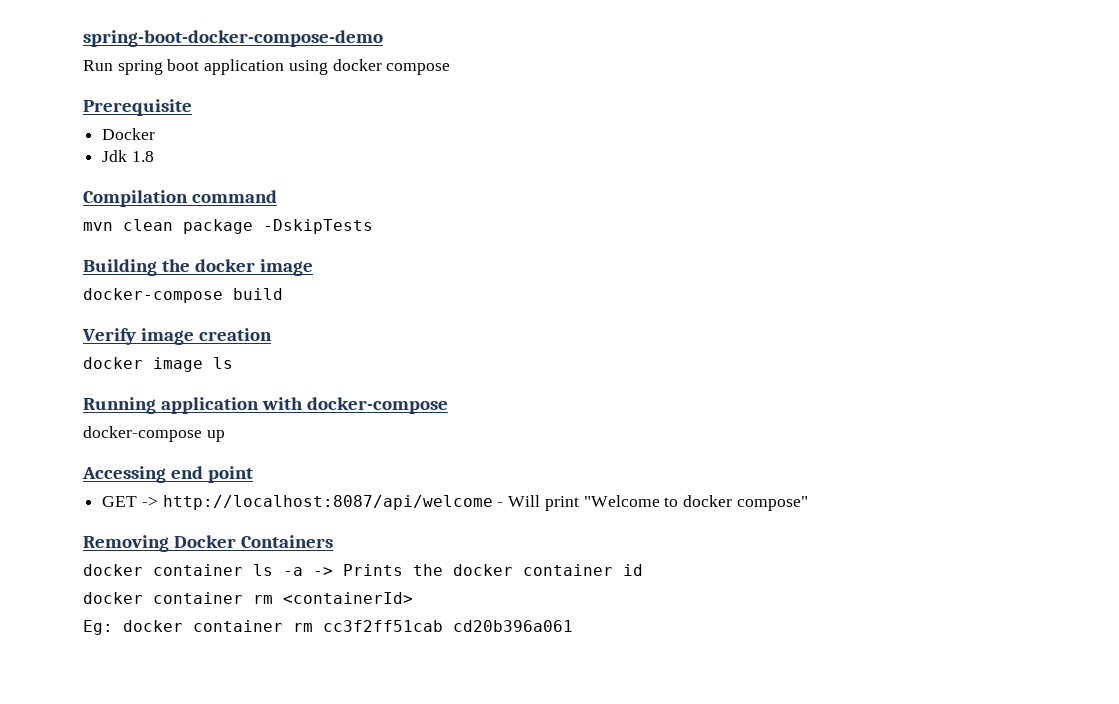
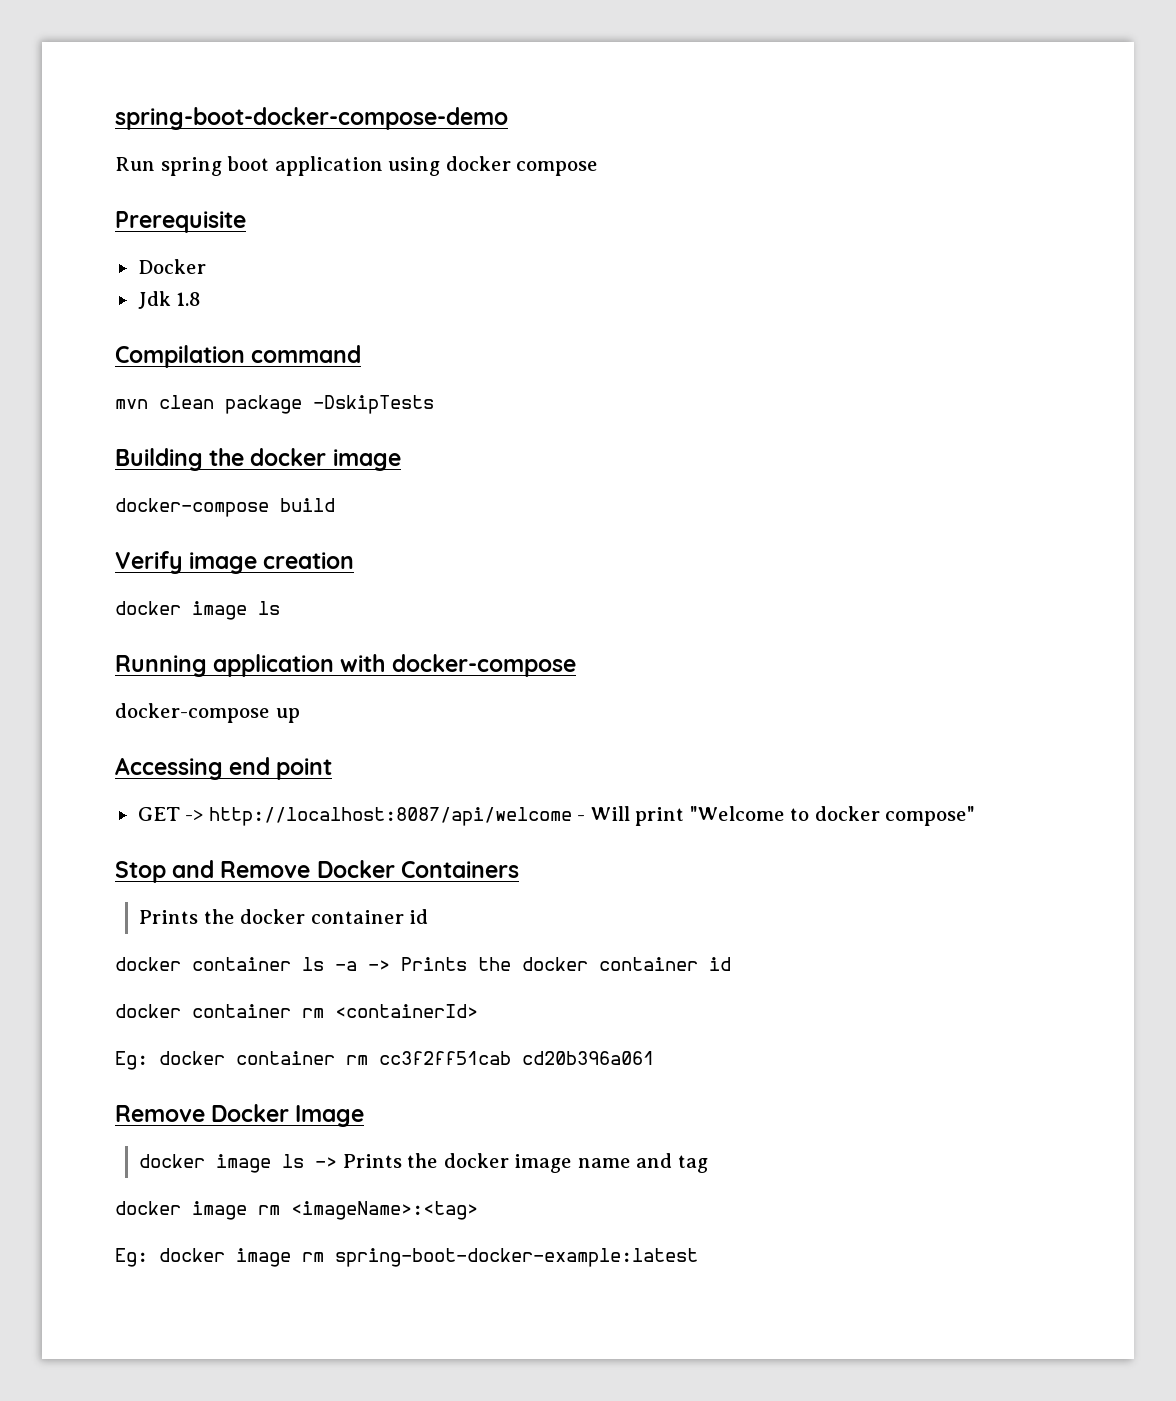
- Removing Docker Containers
+ Stop and Remove Docker Containers
+ Prints the docker container id
+ Remove Docker Image
+ docker image ls -> Prints the docker image name and tag
+ docker image rm <imageName>:<tag>
+ Eg: docker image rm spring-boot-docker-example:latest

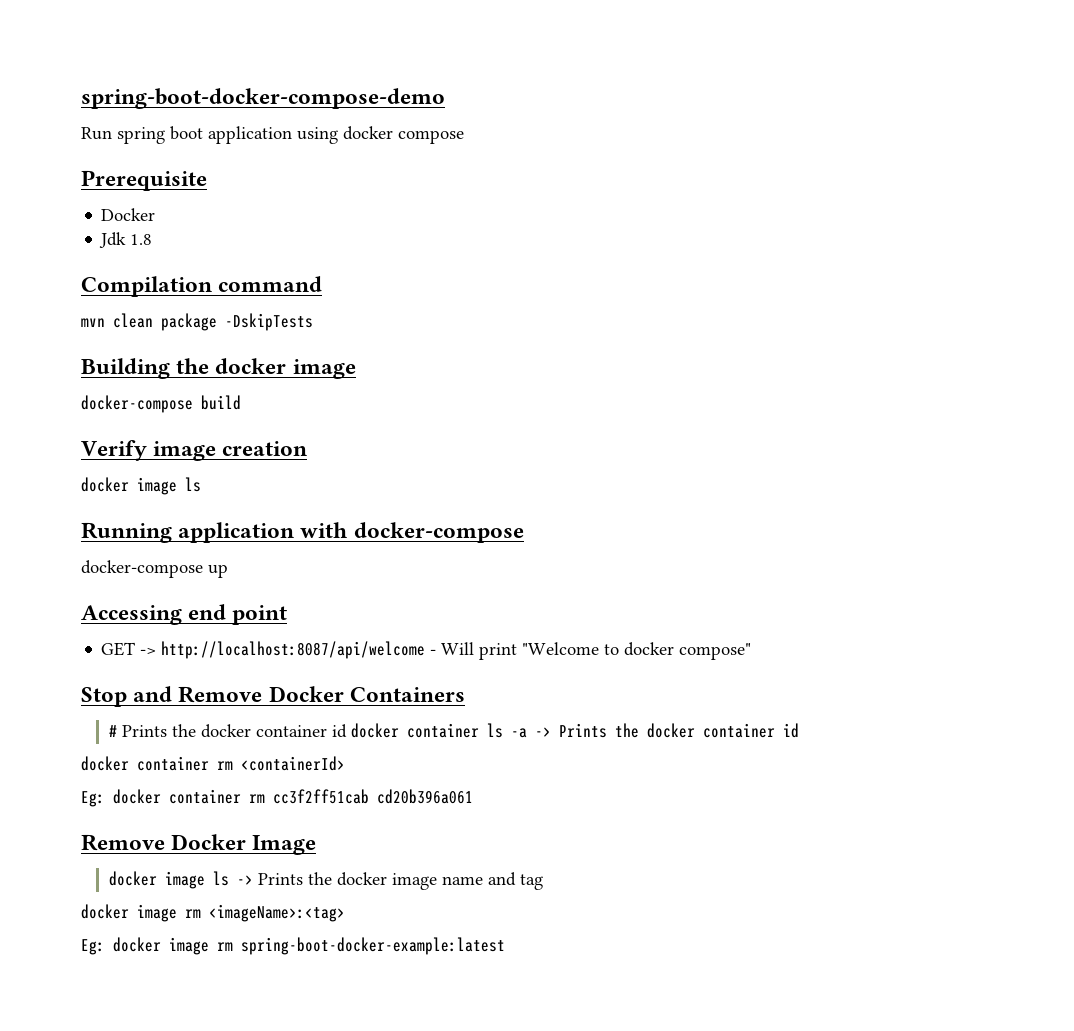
  Stop and Remove Docker Containers
- Prints the docker container id
- docker container ls -a -> Prints the docker container id
+ # Prints the docker container id docker container ls -a -> Prints the docker container id

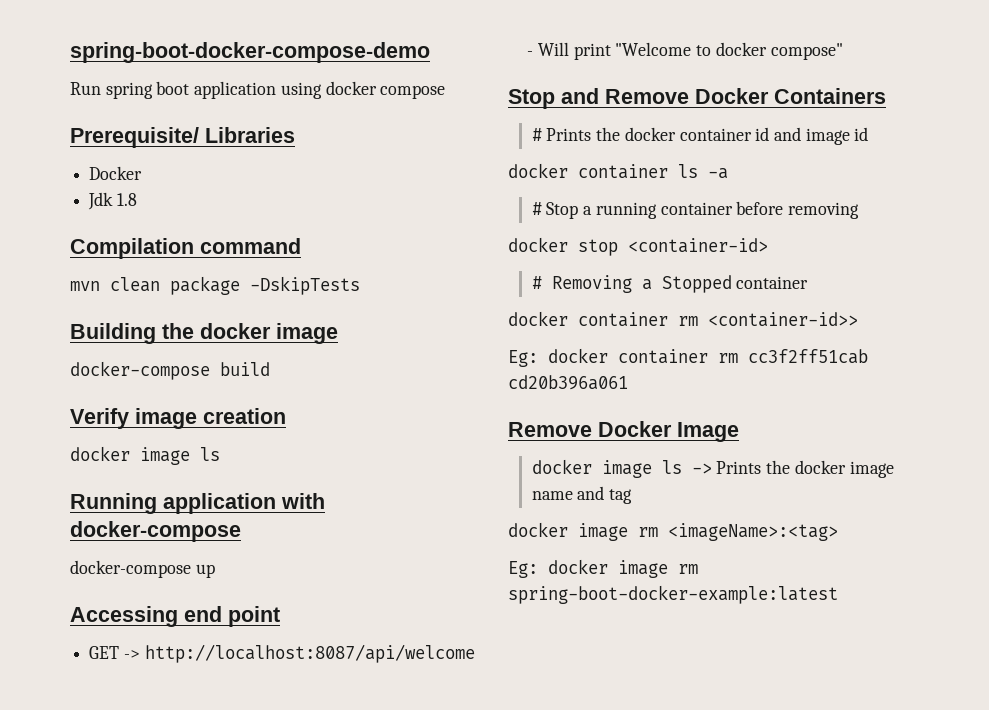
- Prerequisite
+ Prerequisite/ Libraries
- # Prints the docker container id docker container ls -a -> Prints the docker container id
- docker container rm <containerId>
+ # Prints the docker container id and image id
+ docker container ls -a
+ # Stop a running container before removing
+ docker stop <container-id>
+ # Removing a Stopped container
+ docker container rm <container-id>>

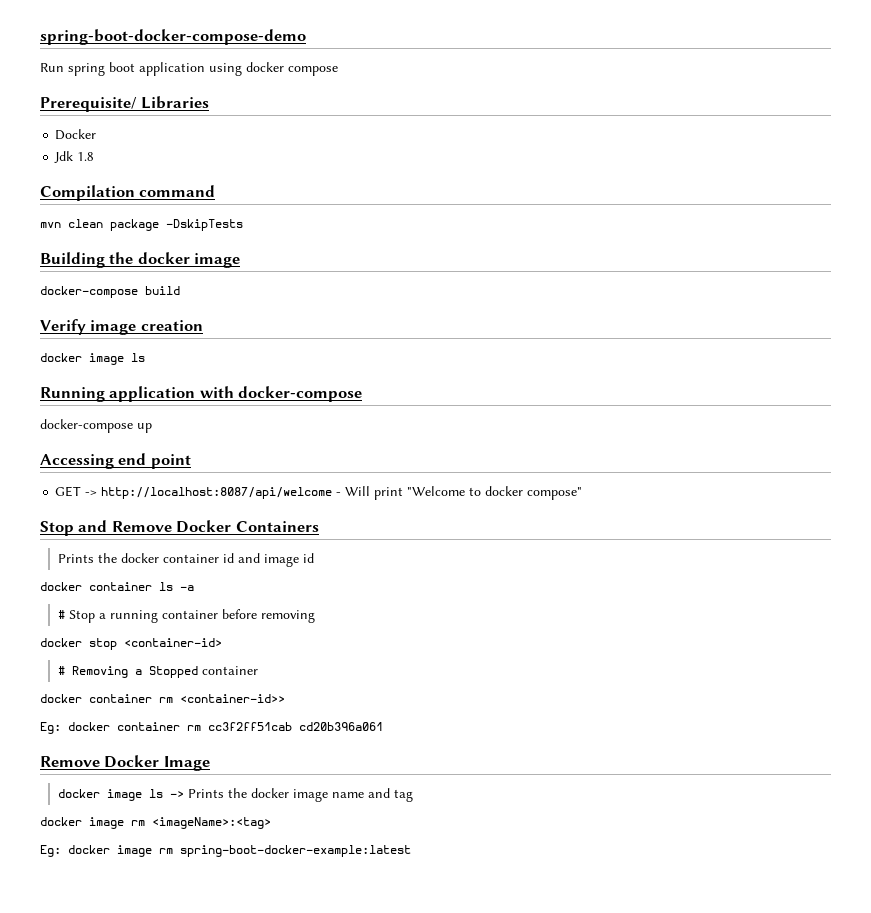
- # Prints the docker container id and image id
+ Prints the docker container id and image id

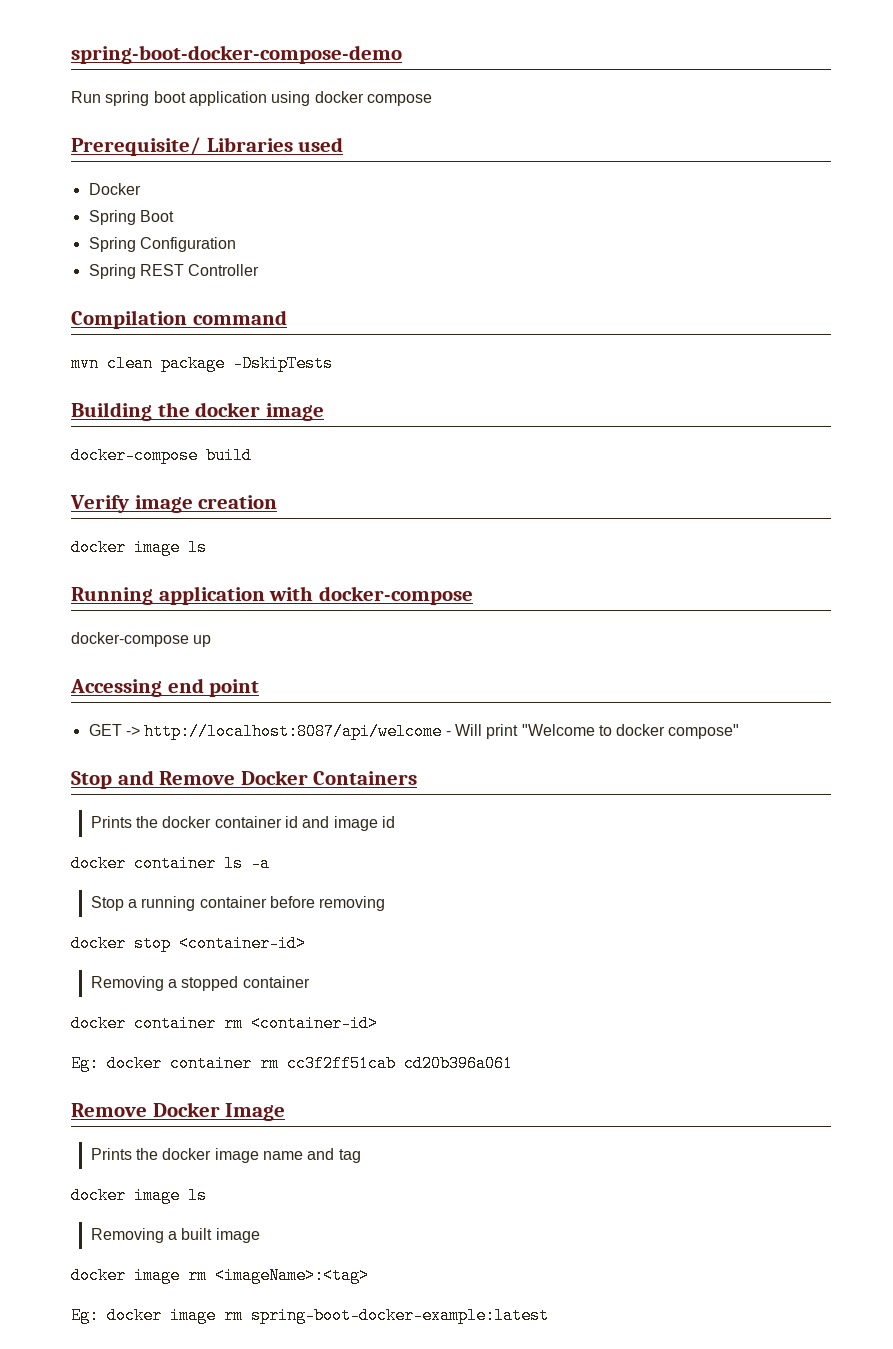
- Prerequisite/ Libraries
+ Prerequisite/ Libraries used
- Jdk 1.8
+ Spring Boot
+ Spring Configuration
+ Spring REST Controller
- # Stop a running container before removing
+ Stop a running container before removing
- # Removing a Stopped container
+ Removing a stopped container
- docker container rm <container-id>>
+ docker container rm <container-id>
- docker image ls -> Prints the docker image name and tag
+ Prints the docker image name and tag
+ docker image ls
+ Removing a built image

